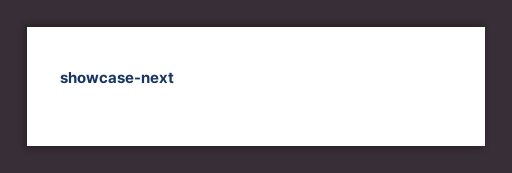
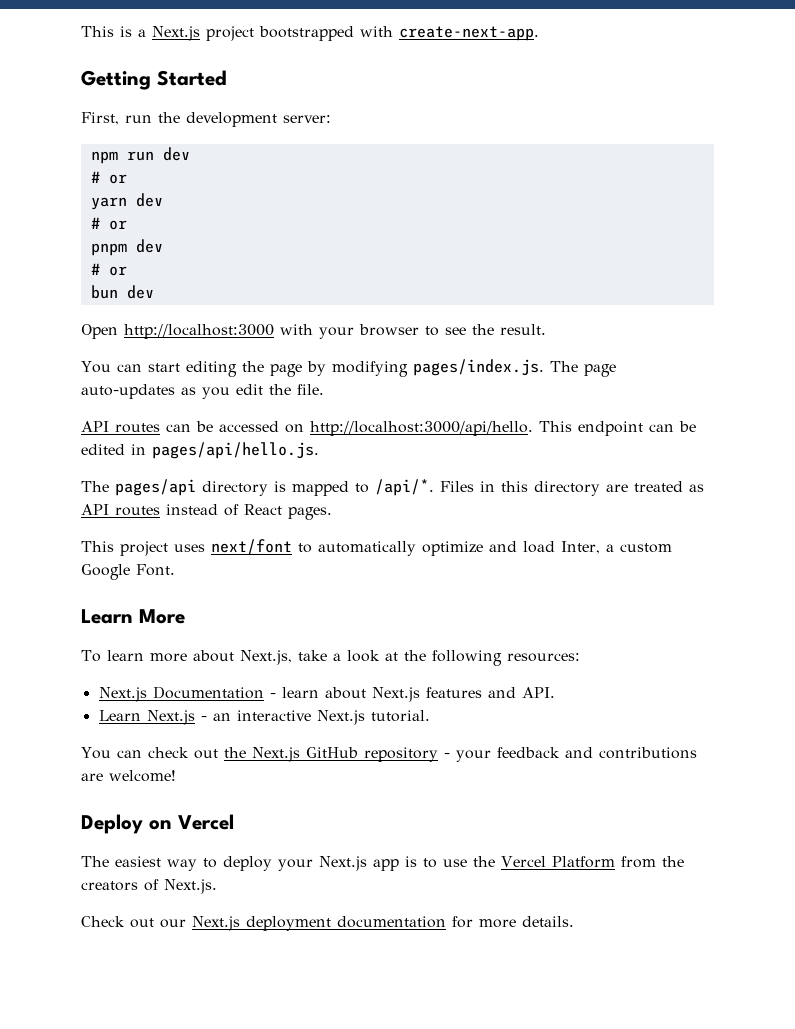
- showcase-next
+ This is a Next.js project bootstrapped with create-next-app.
+ Getting Started
+ First, run the development server:
+ npm run dev
+ # or
+ yarn dev
+ # or
+ pnpm dev
+ # or
+ bun dev
+ Open http://localhost:3000 with your browser to see the result.
+ You can start editing the page by modifying pages/index.js. The page auto-updates as you edit the file.
+ API routes can be accessed on http://localhost:3000/api/hello. This endpoint can be edited in pages/api/hello.js.
+ The pages/api directory is mapped to /api/*. Files in this directory are treated as API routes instead of React pages.
+ This project uses next/font to automatically optimize and load Inter, a custom Google Font.
+ Learn More
+ To learn more about Next.js, take a look at the following resources:
+ Next.js Documentation - learn about Next.js features and API.
+ Learn Next.js - an interactive Next.js tutorial.
+ You can check out the Next.js GitHub repository - your feedback and contributions are welcome!
+ Deploy on Vercel
+ The easiest way to deploy your Next.js app is to use the Vercel Platform from the creators of Next.js.
+ Check out our Next.js deployment documentation for more details.

